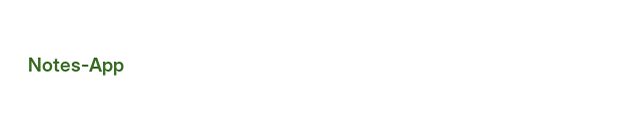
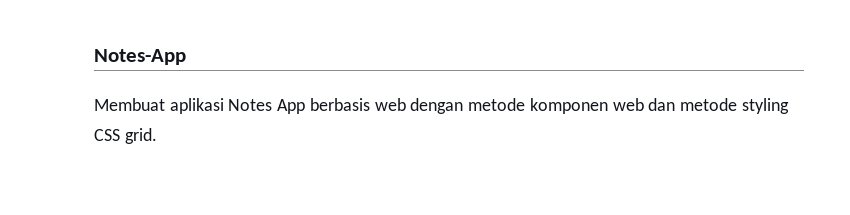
+ Membuat aplikasi Notes App berbasis web dengan metode komponen web dan metode styling CSS grid.

